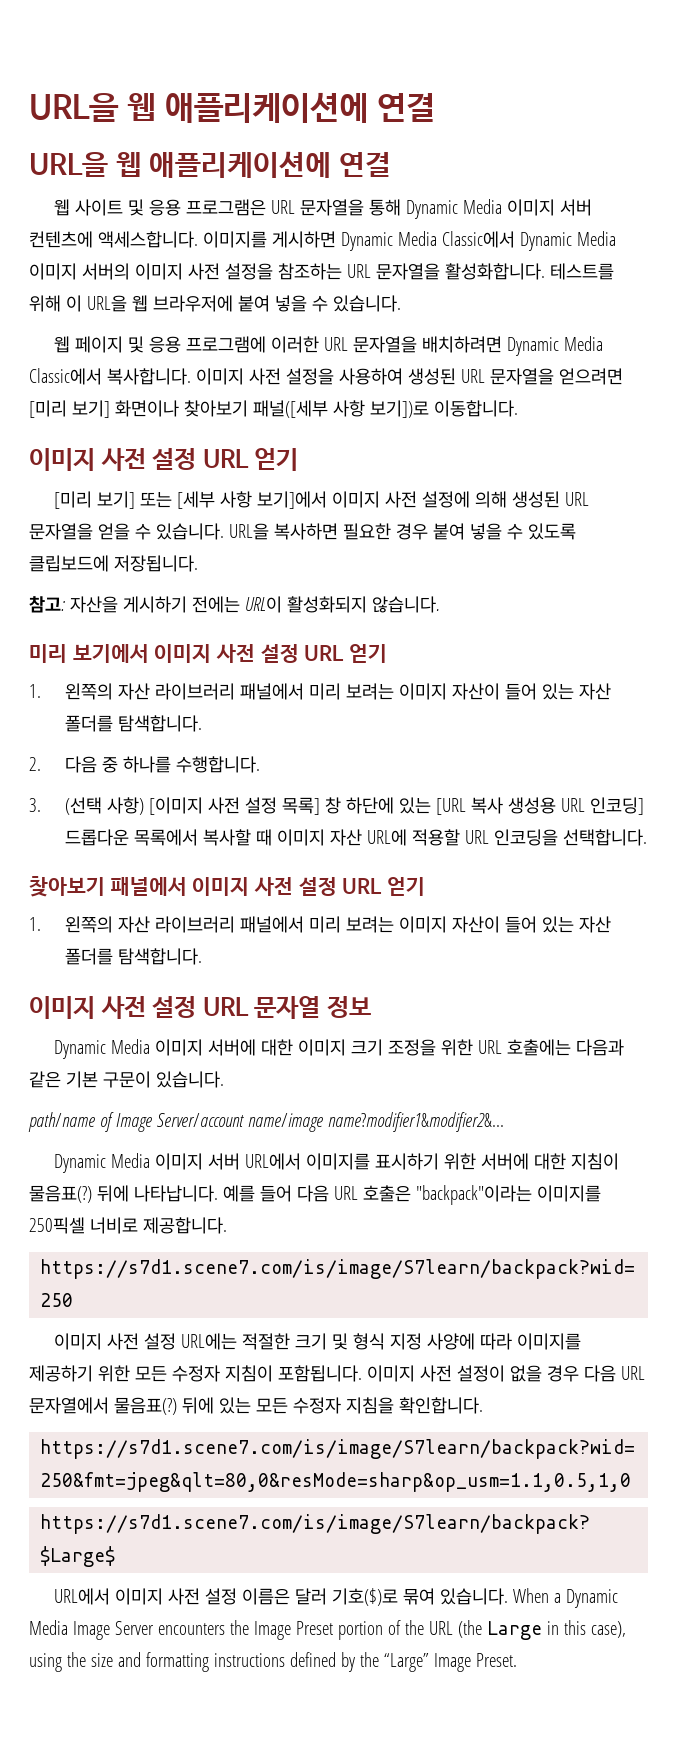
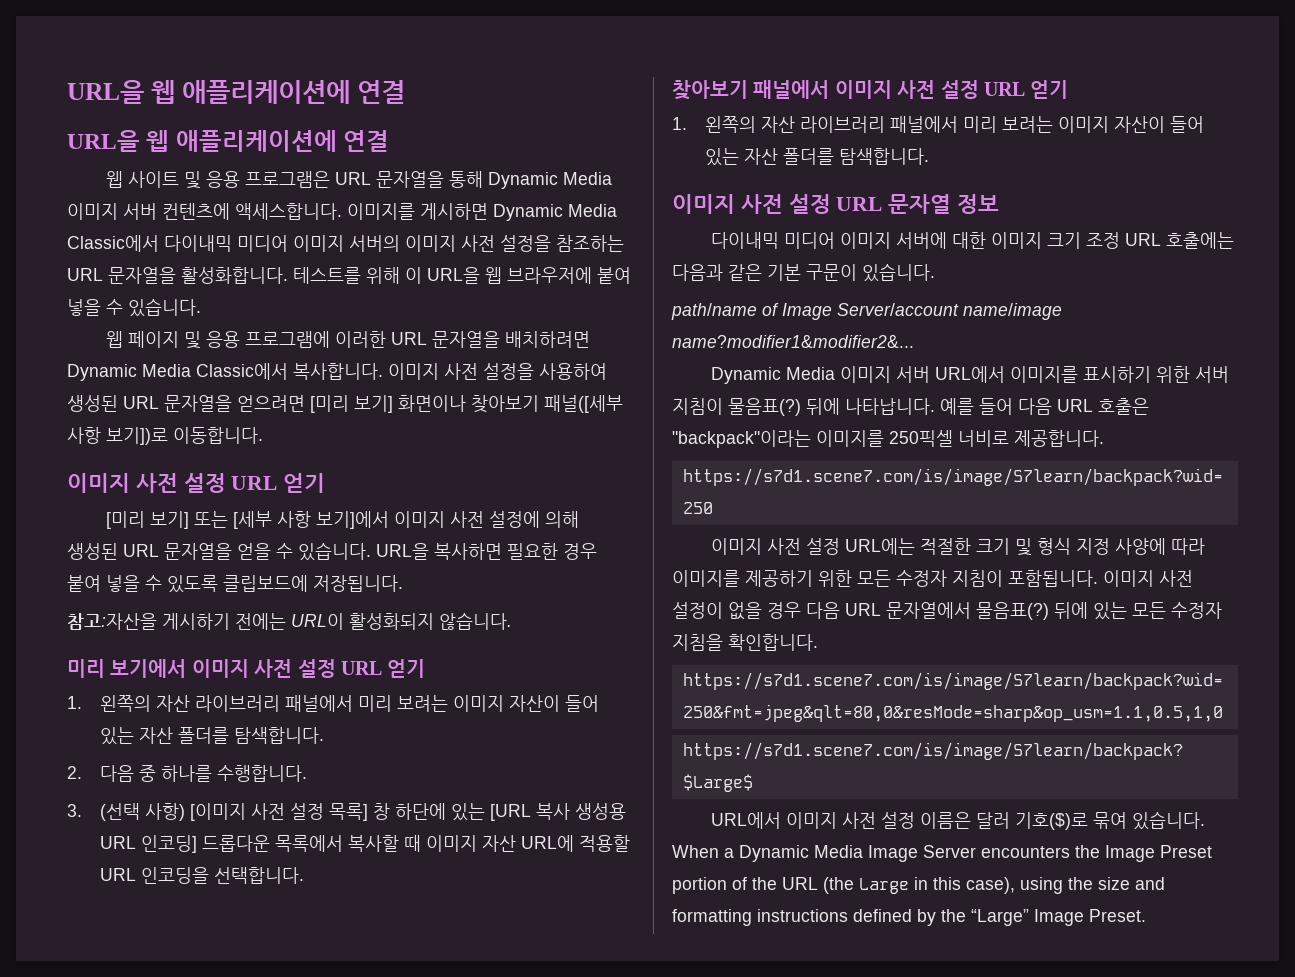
- 이미지를 게시하면 Dynamic Media Classic에서 Dynamic Media 이미지 서버의 이미지 사전 설정을 참조하는 URL 문자열을 활성화합니다.
+ 이미지를 게시하면 Dynamic Media Classic에서 다이내믹 미디어 이미지 서버의 이미지 사전 설정을 참조하는 URL 문자열을 활성화합니다.
- 참고: 자산을 게시하기 전에는 URL이 활성화되지 않습니다.
+ 참고:자산을 게시하기 전에는 URL이 활성화되지 않습니다.
- Dynamic Media 이미지 서버에 대한 이미지 크기 조정을 위한 URL 호출에는 다음과 같은 기본 구문이 있습니다.
+ 다이내믹 미디어 이미지 서버에 대한 이미지 크기 조정 URL 호출에는 다음과 같은 기본 구문이 있습니다.
- Dynamic Media 이미지 서버 URL에서 이미지를 표시하기 위한 서버에 대한 지침이 물음표(?)
+ Dynamic Media 이미지 서버 URL에서 이미지를 표시하기 위한 서버 지침이 물음표(?)

